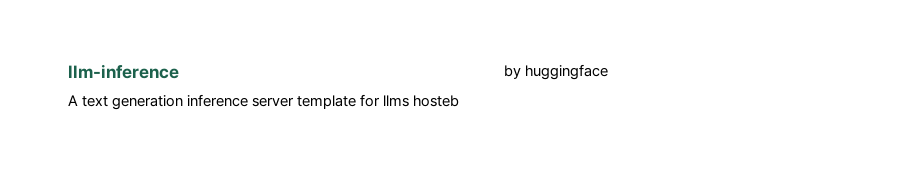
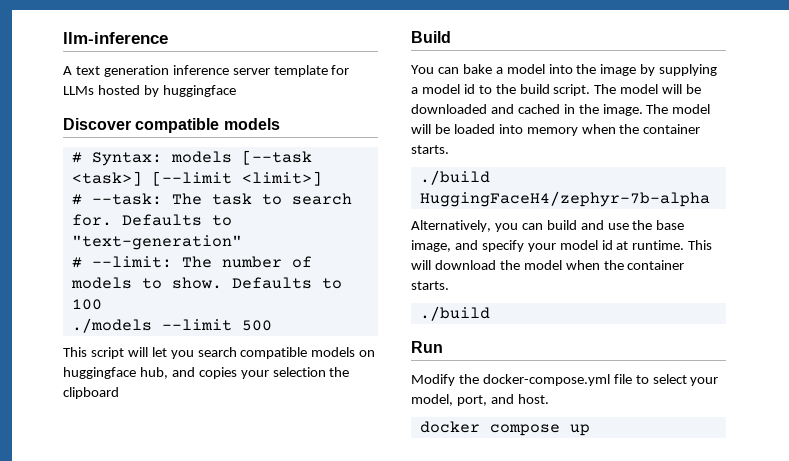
- A text generation inference server template for llms hosteb by huggingface
+ A text generation inference server template for LLMs hosted by huggingface
+ Discover compatible models
+ # Syntax: models [--task <task>] [--limit <limit>]
+ # --task: The task to search for. Defaults to "text-generation"
+ # --limit: The number of models to show. Defaults to 100
+ ./models --limit 500
+ This script will let you search compatible models on huggingface hub, and copies your selection the clipboard
+ Build
+ You can bake a model into the image by supplying a model id to the build script. The model will be downloaded and cached in the image. The model will be loaded into memory when the container starts.
+ ./build HuggingFaceH4/zephyr-7b-alpha
+ Alternatively, you can build and use the base image, and specify your model id at runtime. This will download the model when the container starts.
+ ./build
+ Run
+ Modify the docker-compose.yml file to select your model, port, and host.
+ docker compose up

